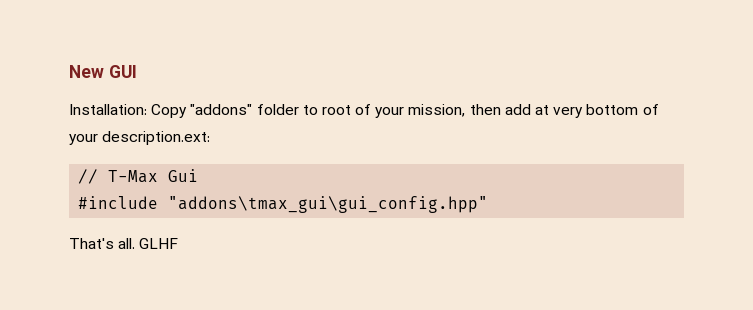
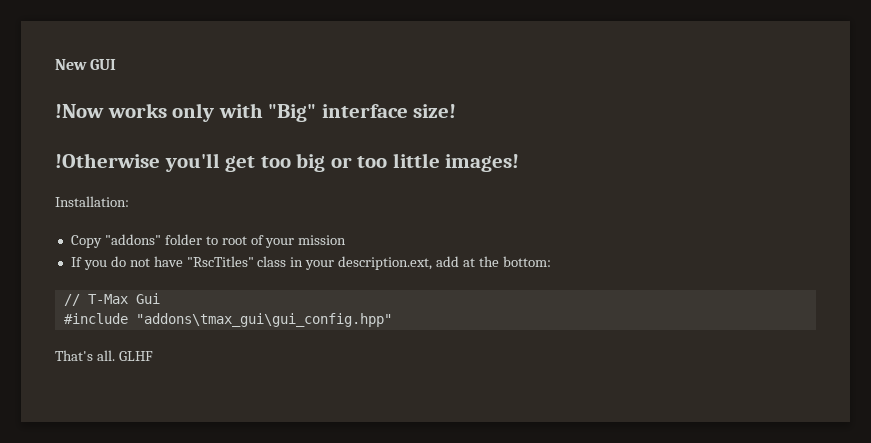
+ !Now works only with "Big" interface size!
+ !Otherwise you'll get too big or too little images!
- Installation: Copy "addons" folder to root of your mission, then add at very bottom of your description.ext:
+ Installation:
+ Copy "addons" folder to root of your mission
+ If you do not have "RscTitles" class in your description.ext, add at the bottom:

